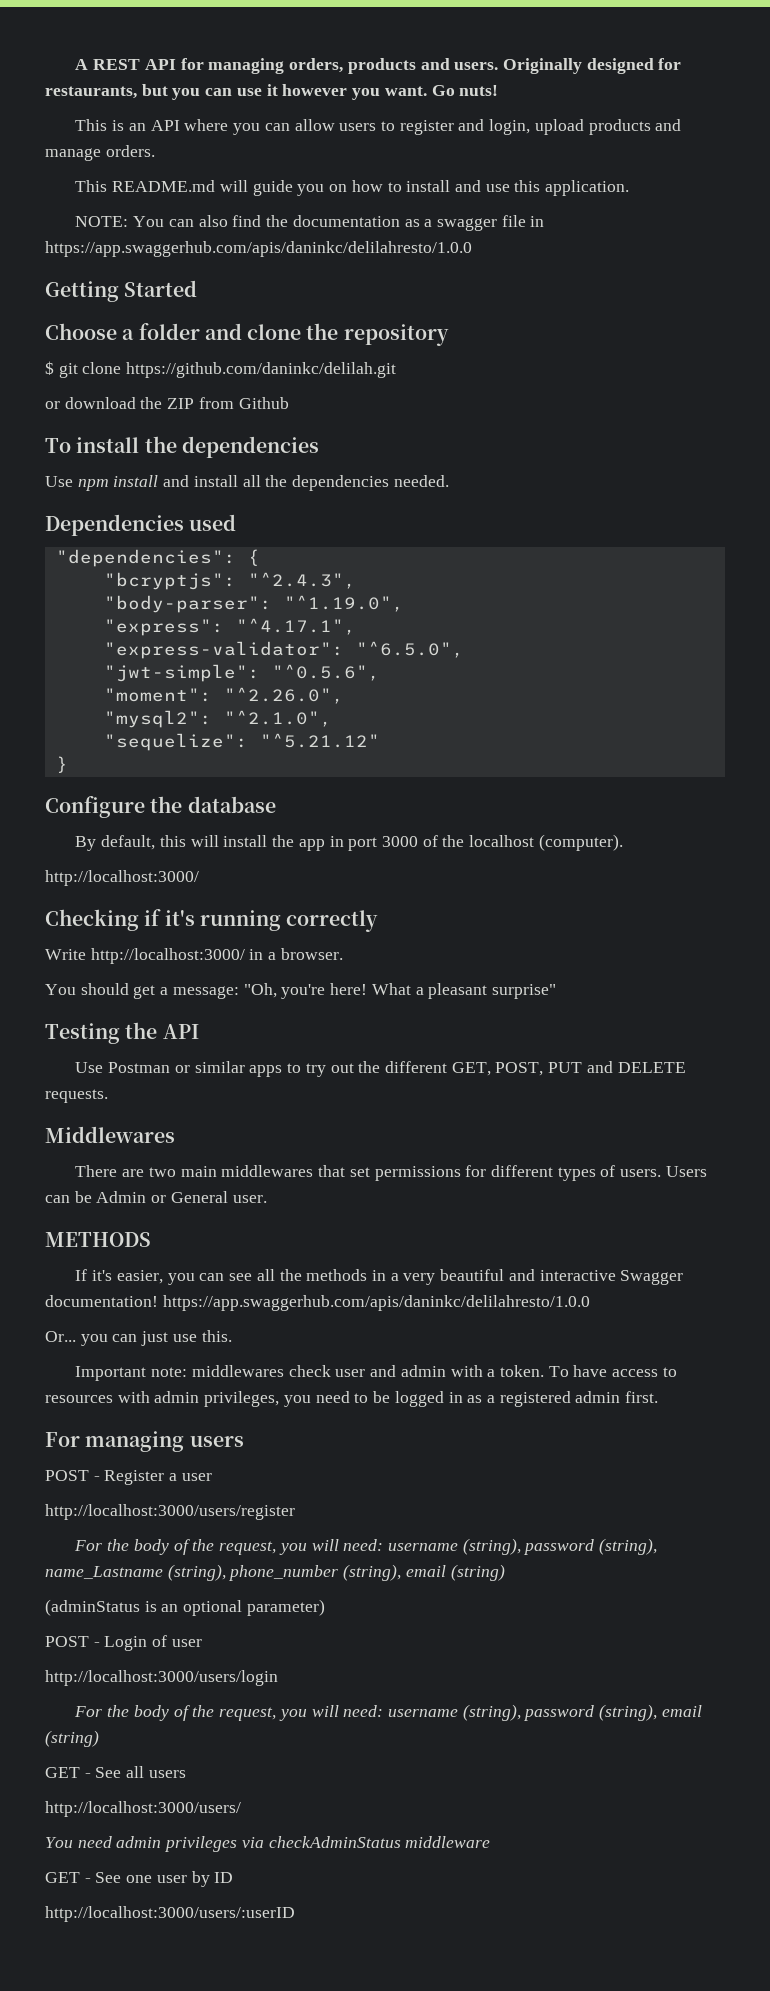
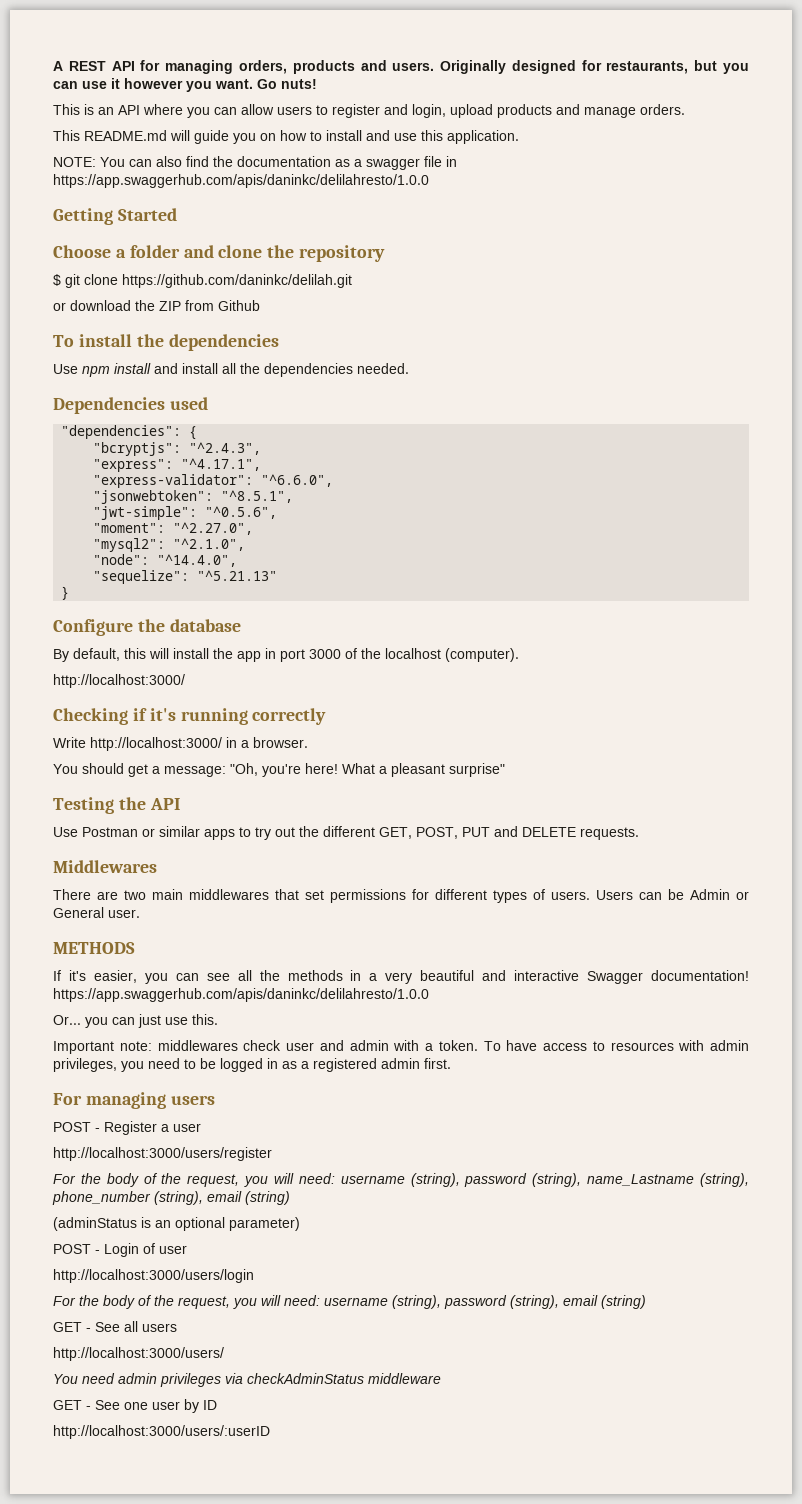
- "body-parser": "^1.19.0",
- "express-validator": "^6.5.0",
+ "express-validator": "^6.6.0",
+ "jsonwebtoken": "^8.5.1",
- "moment": "^2.26.0",
+ "moment": "^2.27.0",
+ "node": "^14.4.0",
- "sequelize": "^5.21.12"
+ "sequelize": "^5.21.13"

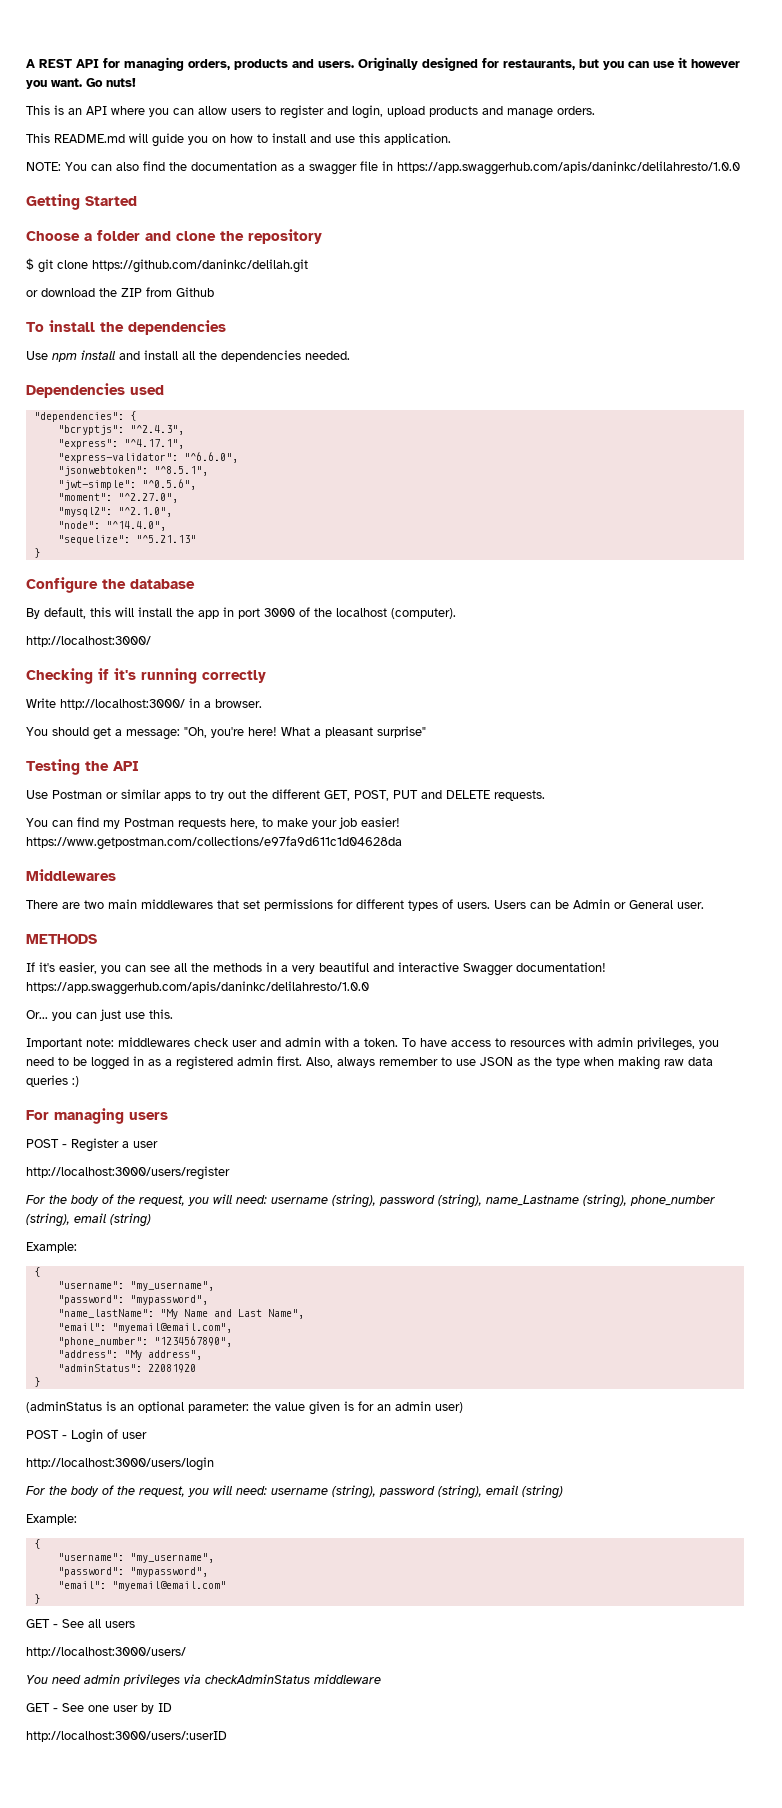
+ You can find my Postman requests here, to make your job easier! https://www.getpostman.com/collections/e97fa9d611c1d04628da
+ Also, always remember to use JSON as the type when making raw data queries :)
  For the body of the request, you will need: username (string), password (string), name_Lastname (string), phone_number (string), email (string)
- (adminStatus is an optional parameter)
+ Example:
+ {
+ "username": "my_username",
+ "password": "mypassword",
+ "name_lastName": "My Name and Last Name",
+ "email": "myemail@email.com",
+ "phone_number": "1234567890",
+ "address": "My address",
+ "adminStatus": 22081920
+ }
+ (adminStatus is an optional parameter: the value given is for an admin user)
  For the body of the request, you will need: username (string), password (string), email (string)
+ Example:
+ {
+ "username": "my_username",
+ "password": "mypassword",
+ "email": "myemail@email.com"
+ }

